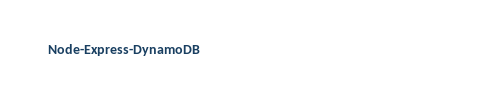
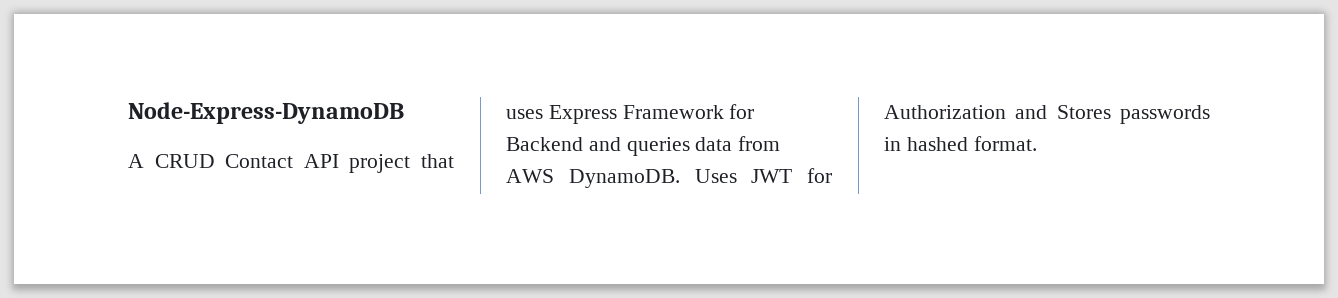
+ A CRUD Contact API project that uses Express Framework for Backend and queries data from AWS DynamoDB. Uses JWT for Authorization and Stores passwords in hashed format.

